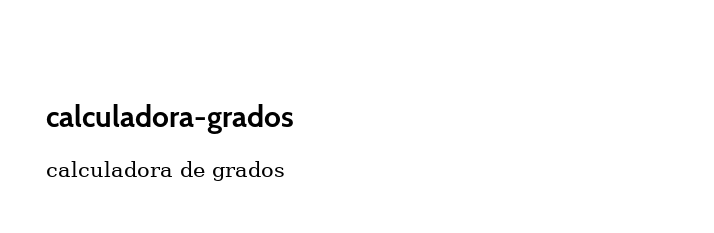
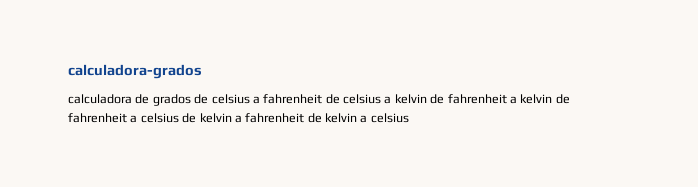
- calculadora de grados
+ calculadora de grados de celsius a fahrenheit de celsius a kelvin de fahrenheit a kelvin de fahrenheit a celsius de kelvin a fahrenheit de kelvin a celsius

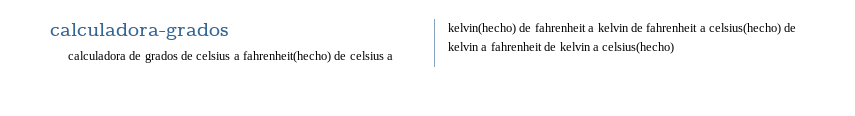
- calculadora de grados de celsius a fahrenheit de celsius a kelvin de fahrenheit a kelvin de fahrenheit a celsius de kelvin a fahrenheit de kelvin a celsius
+ calculadora de grados de celsius a fahrenheit(hecho) de celsius a kelvin(hecho) de fahrenheit a kelvin de fahrenheit a celsius(hecho) de kelvin a fahrenheit de kelvin a celsius(hecho)

